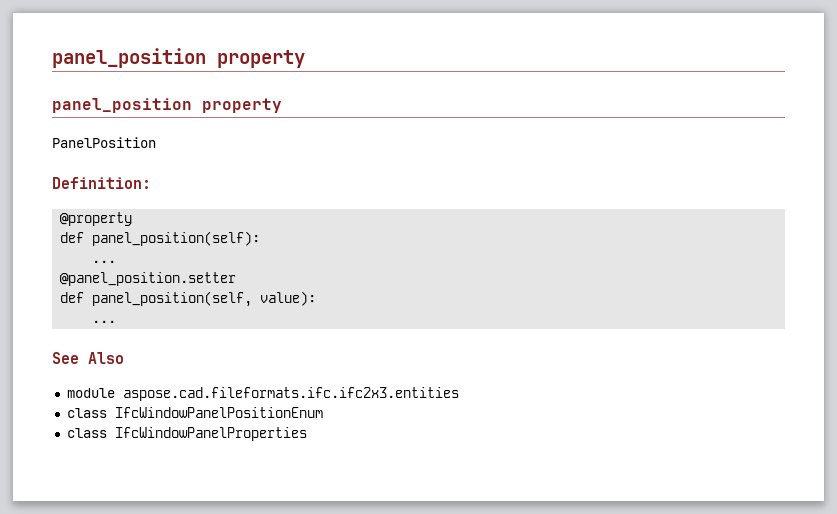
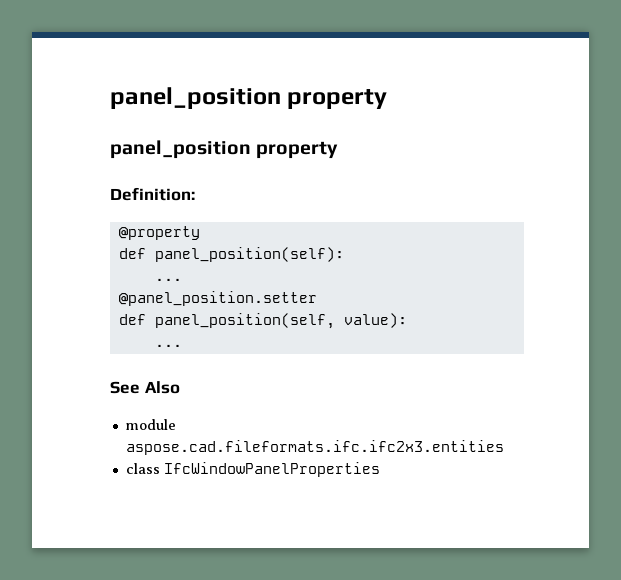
- PanelPosition
- class IfcWindowPanelPositionEnum

